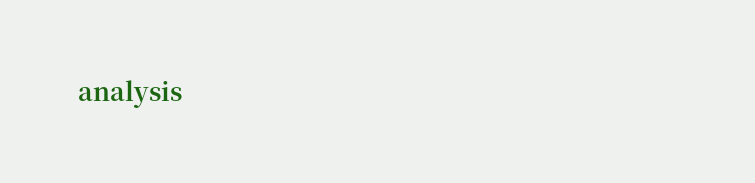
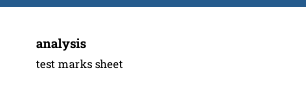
+ test marks sheet

